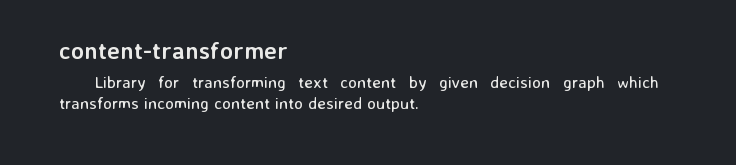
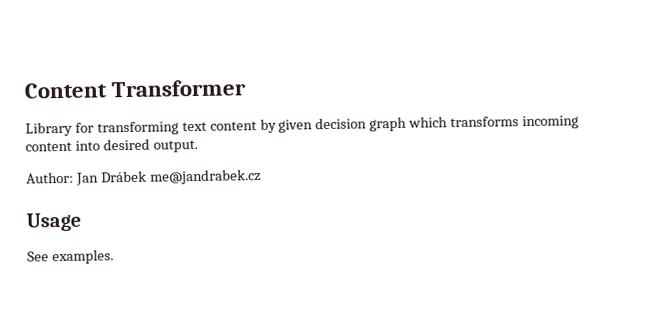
- content-transformer
+ Content Transformer
+ Author: Jan Drábek me@jandrabek.cz
+ Usage
+ See examples.

